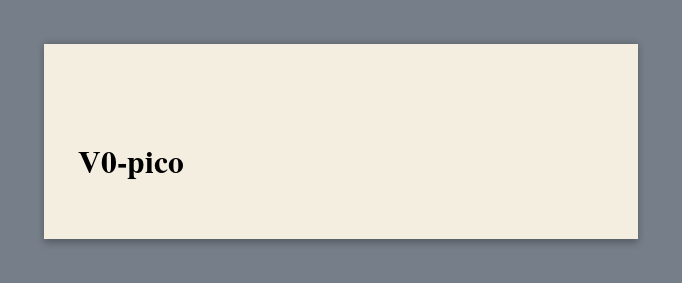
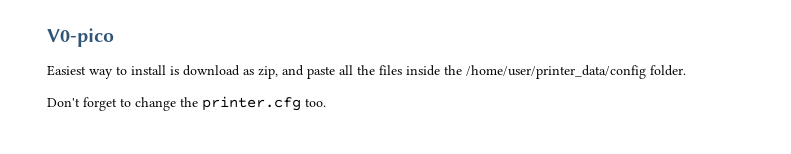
+ Easiest way to install is download as zip, and paste all the files inside the /home/user/printer_data/config folder.
+ Don't forget to change the printer.cfg too.

